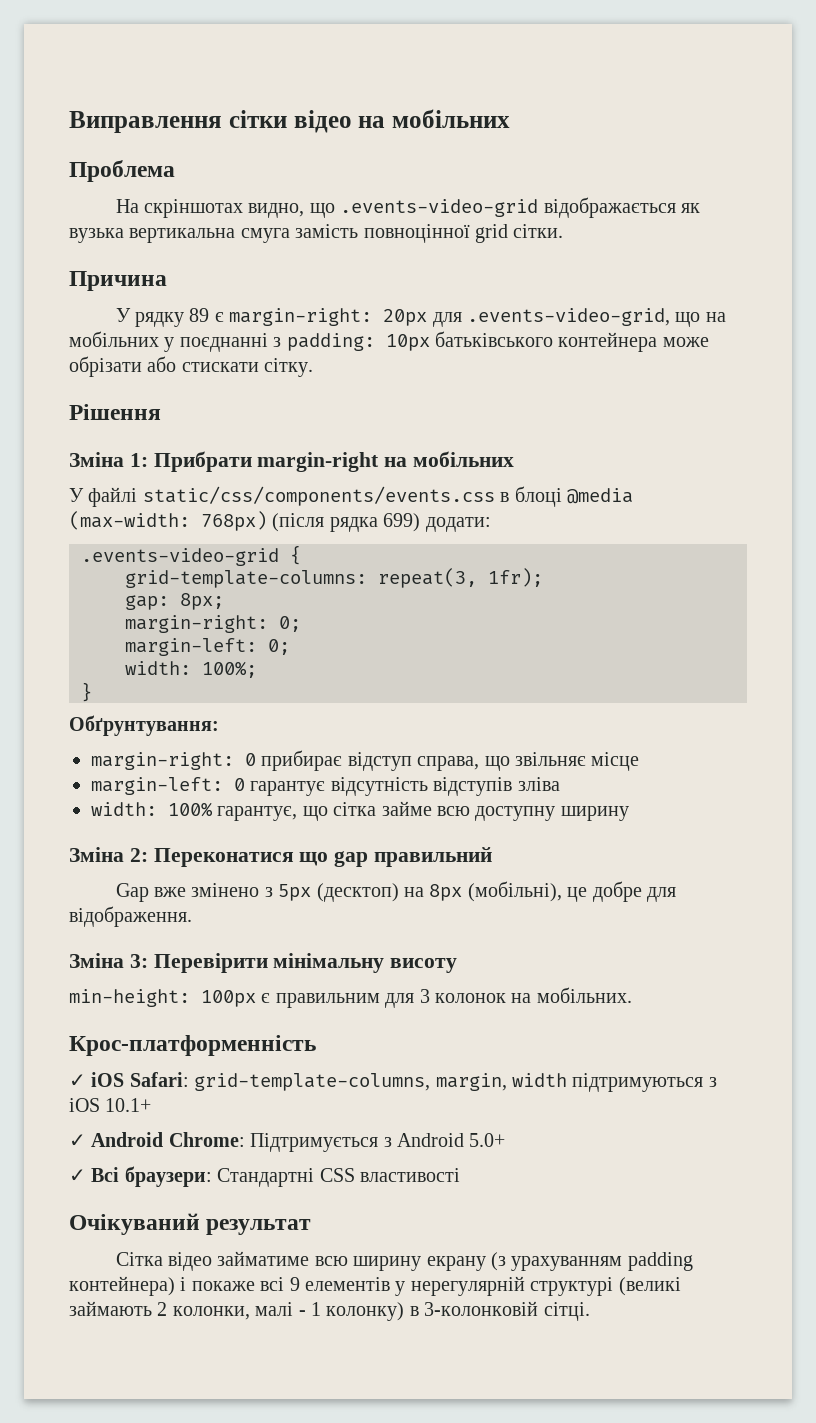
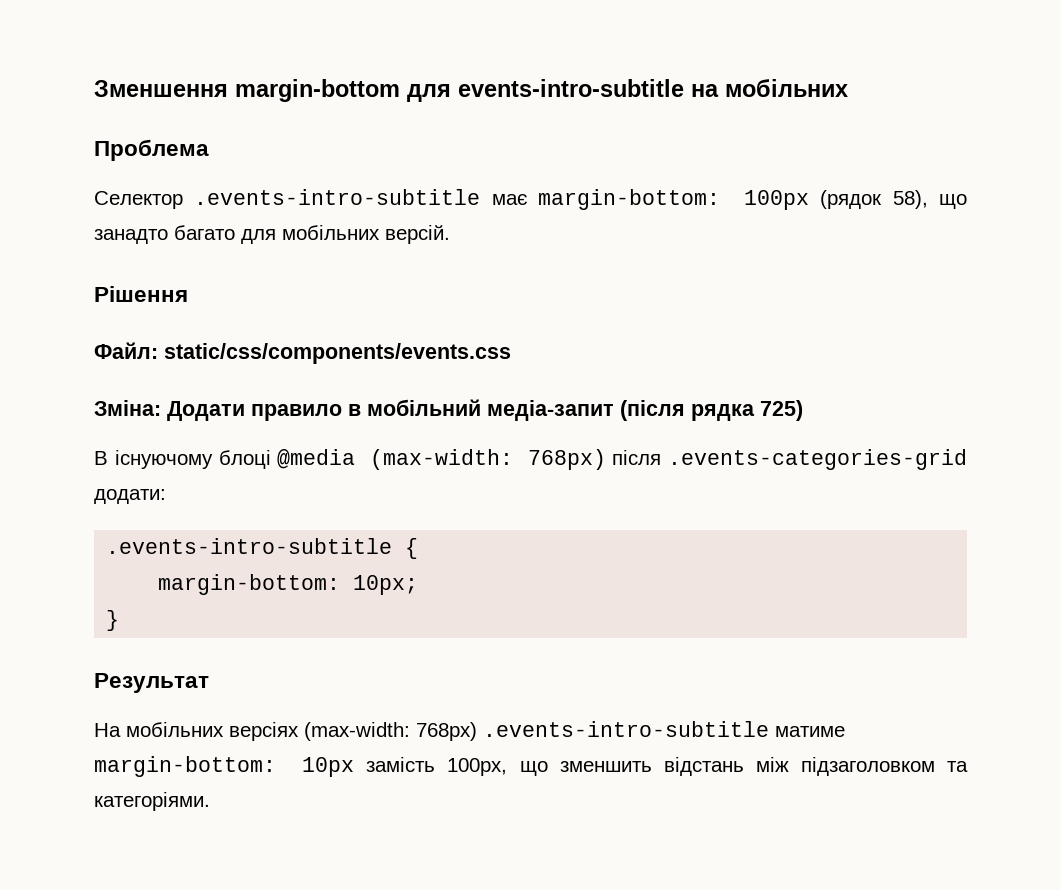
- Виправлення сітки відео на мобільних
+ Зменшення margin-bottom для events-intro-subtitle на мобільних
- На скріншотах видно, що .events-video-grid відображається як вузька вертикальна смуга замість повноцінної grid сітки.
- Причина
- У рядку 89 є margin-right: 20px для .events-video-grid, що на мобільних у поєднанні з padding: 10px батьківського контейнера може обрізати або стискати сітку.
+ Селектор .events-intro-subtitle має margin-bottom: 100px (рядок 58), що занадто багато для мобільних версій.
  Рішення
- Зміна 1: Прибрати margin-right на мобільних
- У файлі static/css/components/events.css в блоці @media (max-width: 768px) (після рядка 699) додати:
+ Файл: static/css/components/events.css
+ Зміна: Додати правило в мобільний медіа-запит (після рядка 725)
+ В існуючому блоці @media (max-width: 768px) після .events-categories-grid додати:
- .events-video-grid {
+ .events-intro-subtitle {
- grid-template-columns: repeat(3, 1fr);
- gap: 8px;
- margin-right: 0;
- margin-left: 0;
- width: 100%;
+ margin-bottom: 10px;
  }
- Обґрунтування:
- margin-right: 0 прибирає відступ справа, що звільняє місце
- margin-left: 0 гарантує відсутність відступів зліва
- width: 100% гарантує, що сітка займе всю доступну ширину
- Зміна 2: Переконатися що gap правильний
- Gap вже змінено з 5px (десктоп) на 8px (мобільні), це добре для відображення.
- Зміна 3: Перевірити мінімальну висоту
- min-height: 100px є правильним для 3 колонок на мобільних.
- Крос-платформенність
- ✓ iOS Safari: grid-template-columns, margin, width підтримуються з iOS 10.1+
- ✓ Android Chrome: Підтримується з Android 5.0+
- ✓ Всі браузери: Стандартні CSS властивості
- Очікуваний результат
- Сітка відео займатиме всю ширину екрану (з урахуванням padding контейнера) і покаже всі 9 елементів у нерегулярній структурі (великі займають 2 колонки, малі - 1 колонку) в 3-колонковій сітці.
+ Результат
+ На мобільних версіях (max-width: 768px) .events-intro-subtitle матиме margin-bottom: 10px замість 100px, що зменшить відстань між підзаголовком та категоріями.

